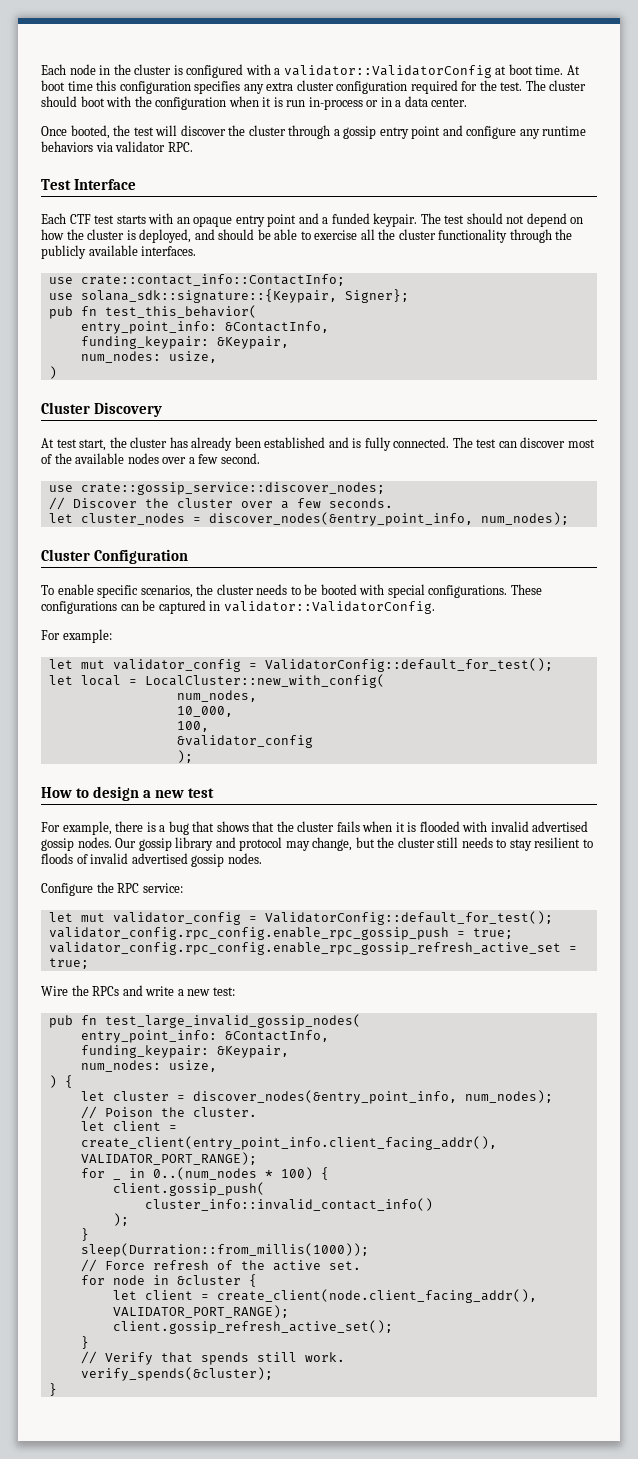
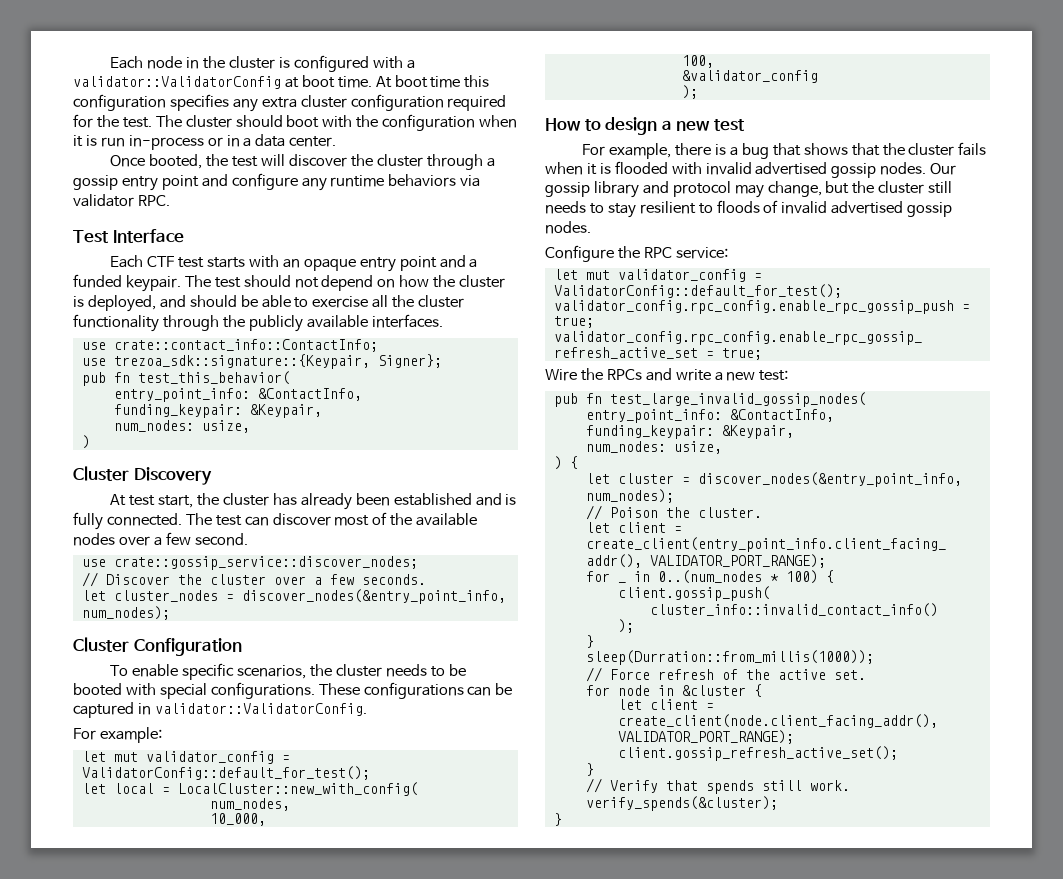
- use solana_sdk::signature::{Keypair, Signer};
+ use trezoa_sdk::signature::{Keypair, Signer};

